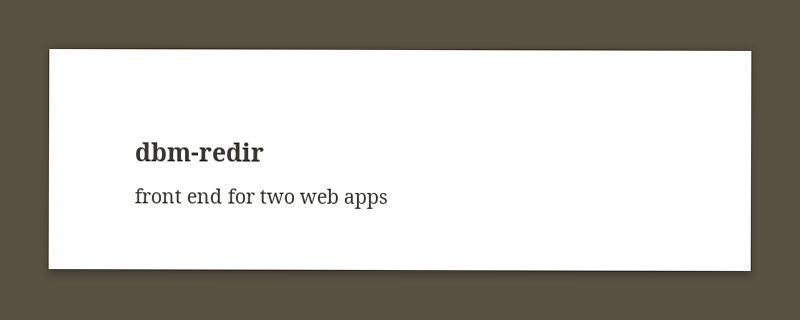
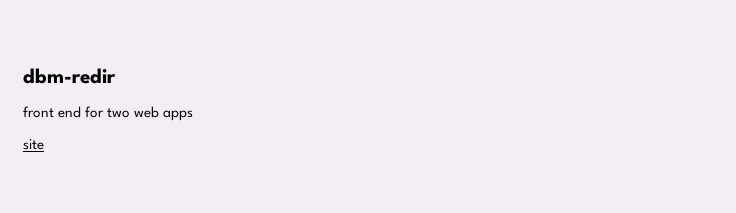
+ site

